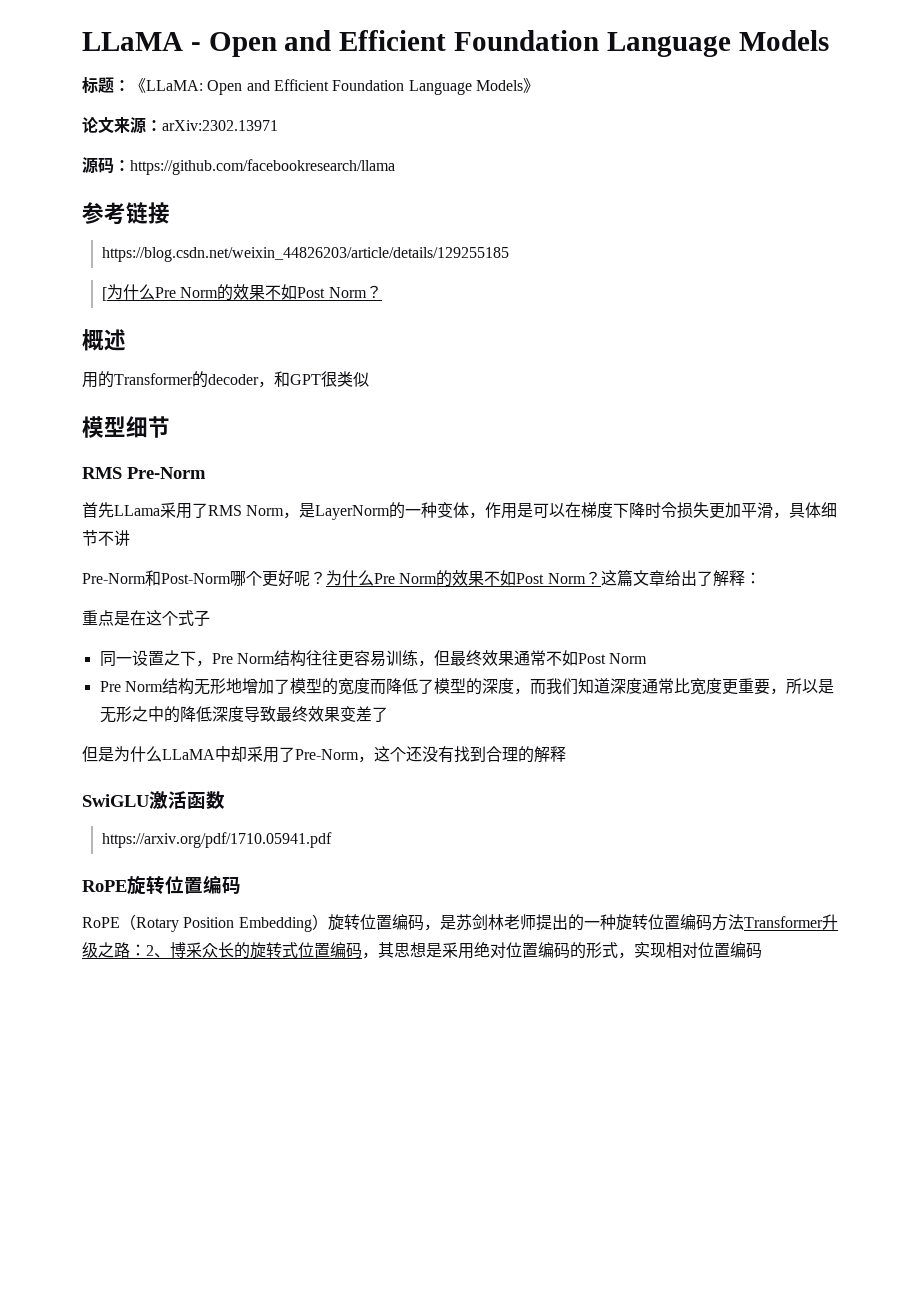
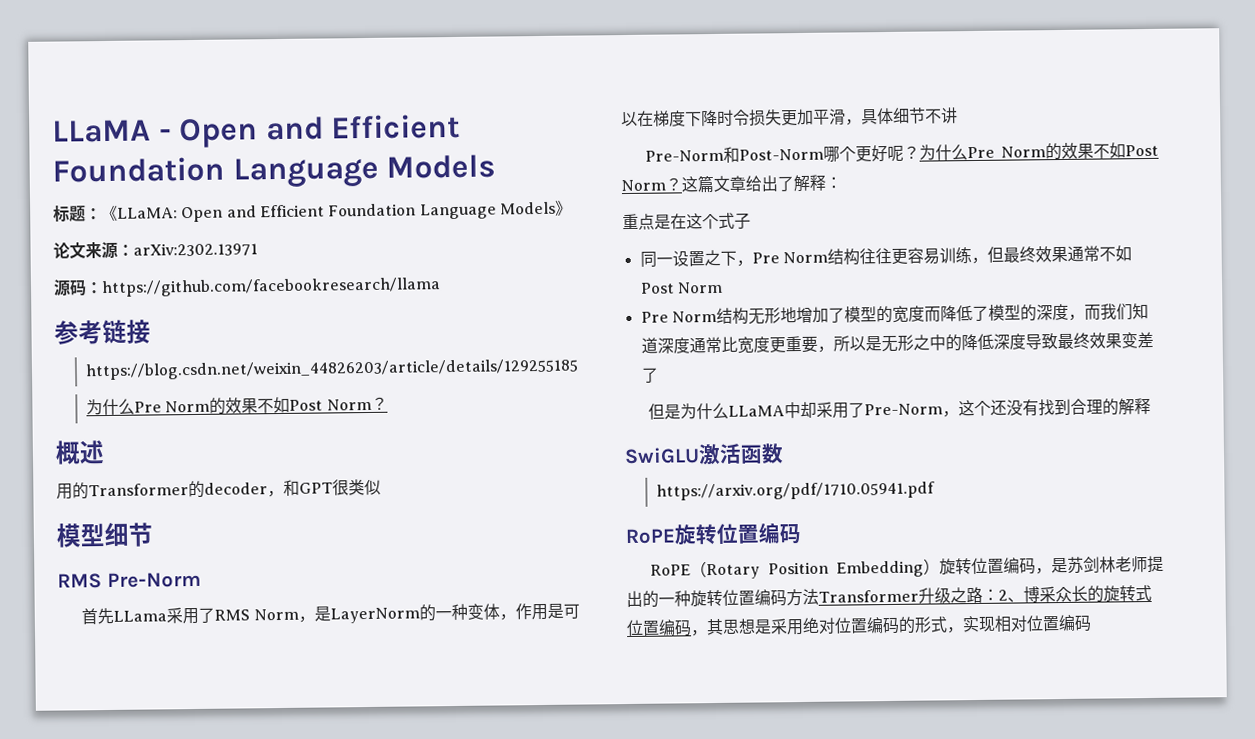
  https://blog.csdn.net/weixin_44826203/article/details/129255185
- [为什么Pre Norm的效果不如Post Norm？
+ 为什么Pre Norm的效果不如Post Norm？

